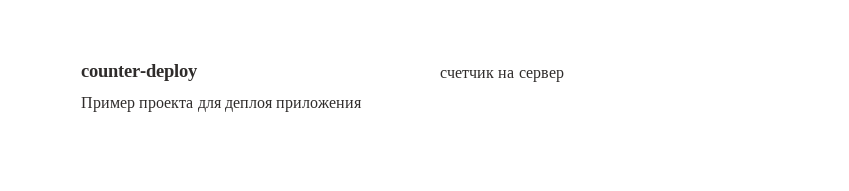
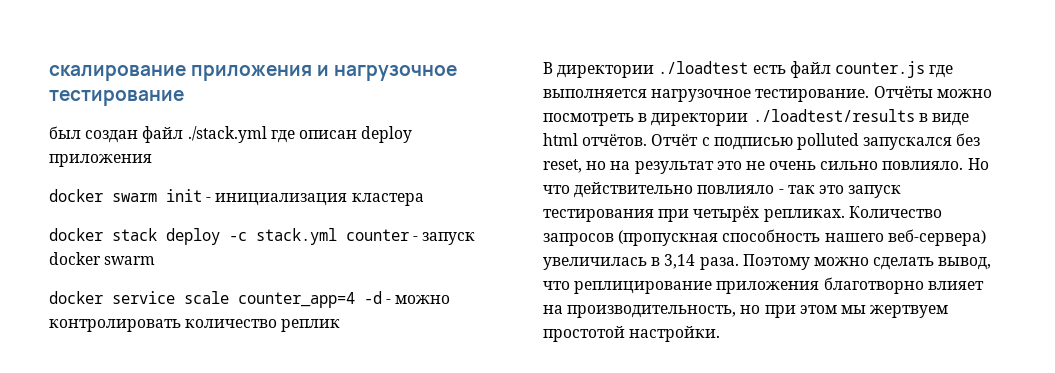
- counter-deploy
- Пример проекта для деплоя приложения счетчик на сервер
+ скалирование приложения и нагрузочное тестирование
+ был создан файл ./stack.yml где описан deploy приложения
+ docker swarm init - инициализация кластера
+ docker stack deploy -c stack.yml counter - запуск docker swarm
+ docker service scale counter_app=4 -d - можно контролировать количество реплик
+ В директории ./loadtest есть файл counter.js где выполняется нагрузочное тестирование. Отчёты можно посмотреть в директории ./loadtest/results в виде html отчётов. Отчёт с подписью polluted запускался без reset, но на результат это не очень сильно повлияло. Но что действительно повлияло - так это запуск тестирования при четырёх репликах. Количество запросов (пропускная способность нашего веб-сервера) увеличилась в 3,14 раза. Поэтому можно сделать вывод, что реплицирование приложения благотворно влияет на производительность, но при этом мы жертвуем простотой настройки.

